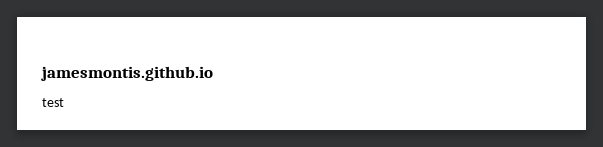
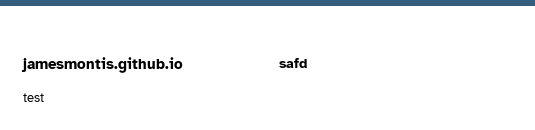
+ safd

